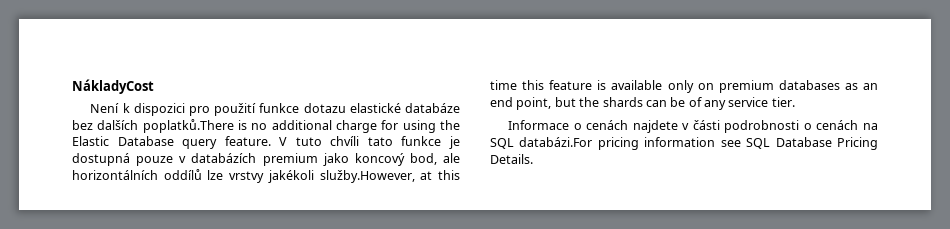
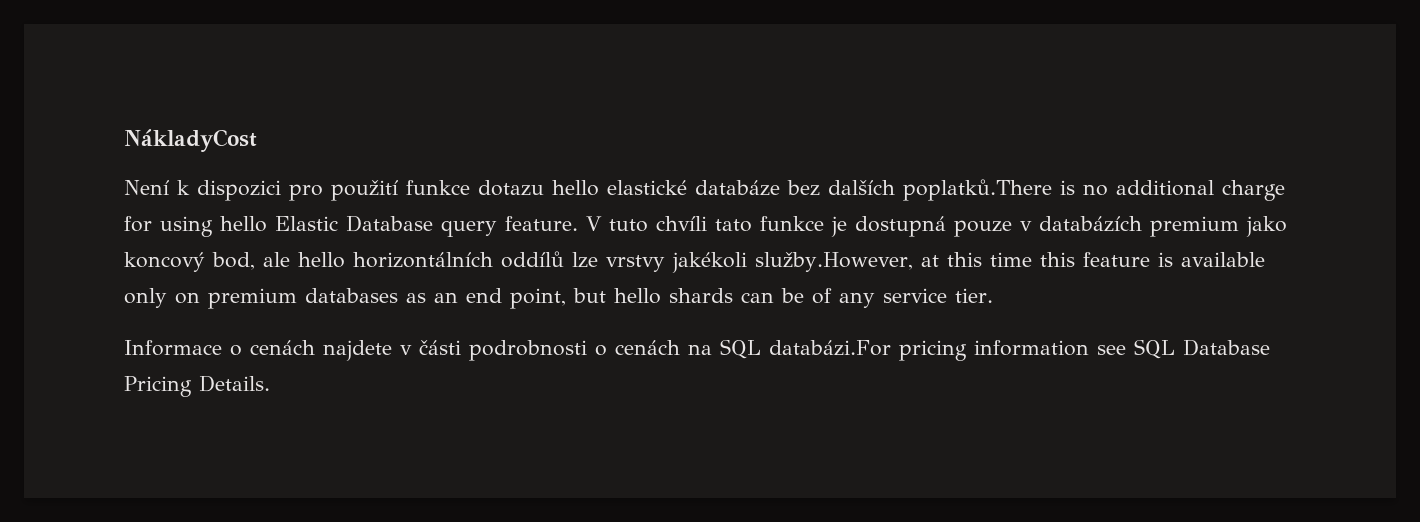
- Není k dispozici pro použití funkce dotazu elastické databáze bez dalších poplatků.There is no additional charge for using the Elastic Database query feature.
+ Není k dispozici pro použití funkce dotazu hello elastické databáze bez dalších poplatků.There is no additional charge for using hello Elastic Database query feature.
- V tuto chvíli tato funkce je dostupná pouze v databázích premium jako koncový bod, ale horizontálních oddílů lze vrstvy jakékoli služby.However, at this time this feature is available only on premium databases as an end point, but the shards can be of any service tier.
+ V tuto chvíli tato funkce je dostupná pouze v databázích premium jako koncový bod, ale hello horizontálních oddílů lze vrstvy jakékoli služby.However, at this time this feature is available only on premium databases as an end point, but hello shards can be of any service tier.

